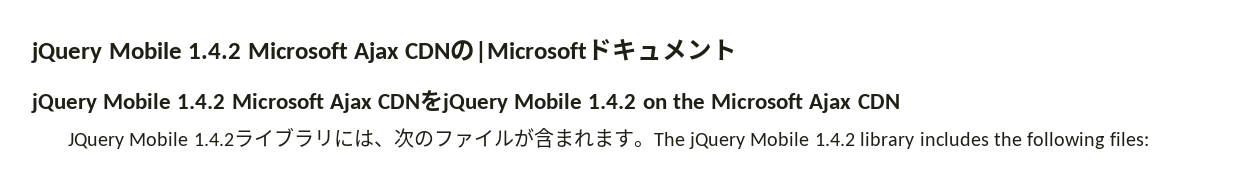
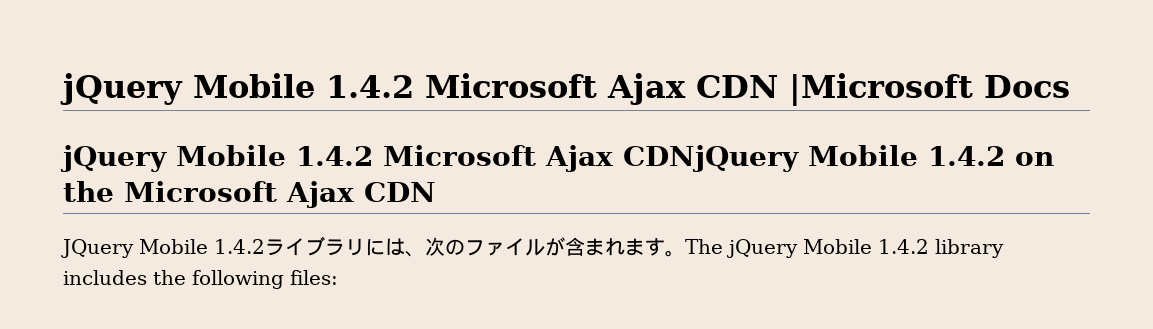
- jQuery Mobile 1.4.2 Microsoft Ajax CDNの|Microsoftドキュメント
- jQuery Mobile 1.4.2 Microsoft Ajax CDNをjQuery Mobile 1.4.2 on the Microsoft Ajax CDN
+ jQuery Mobile 1.4.2 Microsoft Ajax CDN |Microsoft Docs
+ jQuery Mobile 1.4.2 Microsoft Ajax CDNjQuery Mobile 1.4.2 on the Microsoft Ajax CDN

